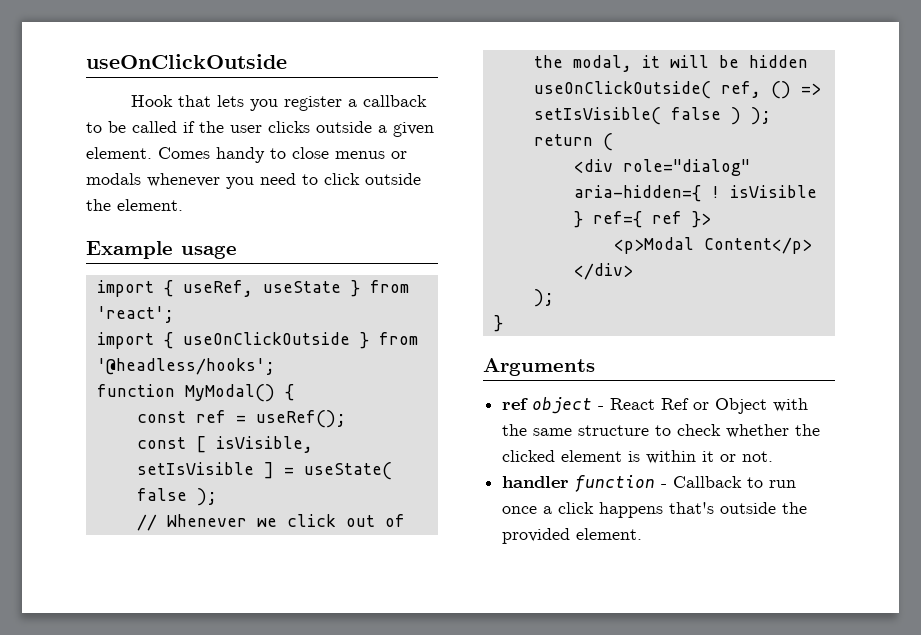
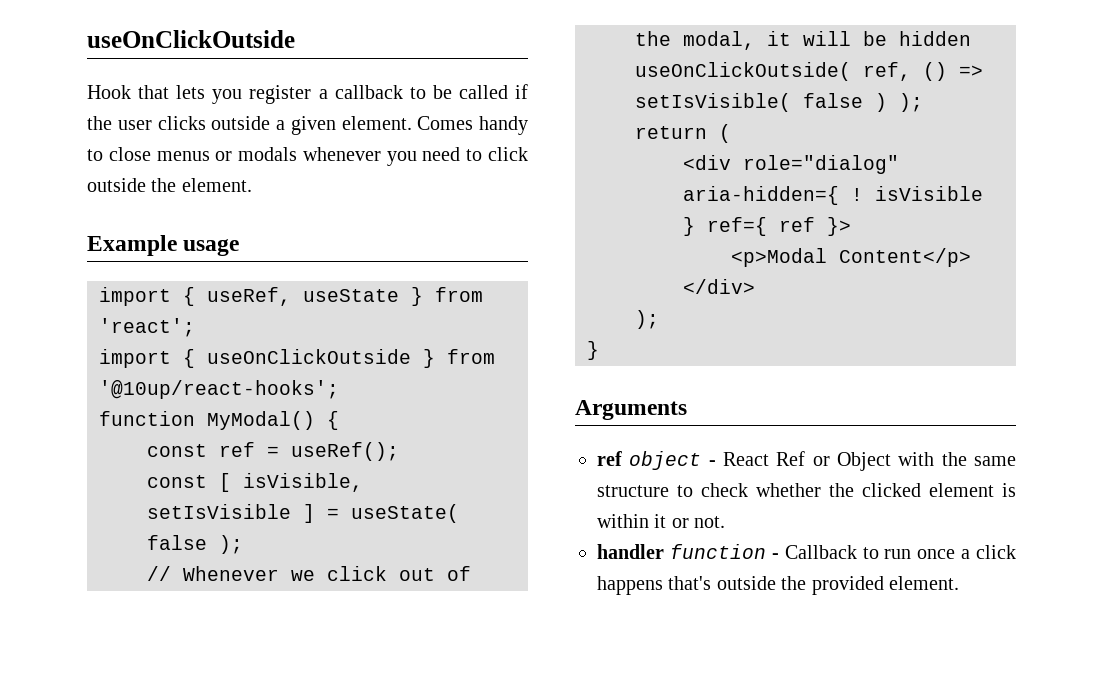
- import { useOnClickOutside } from '@headless/hooks';
+ import { useOnClickOutside } from '@10up/react-hooks';

